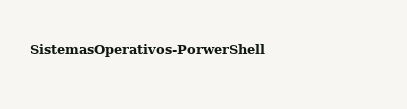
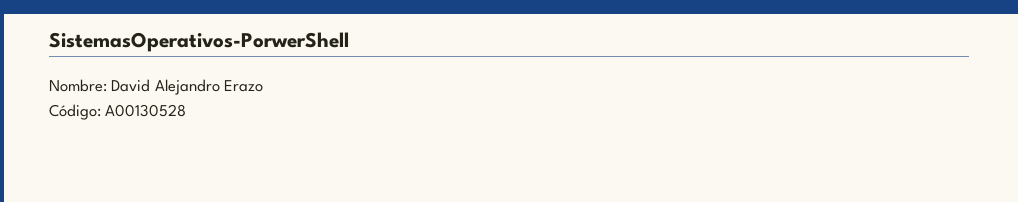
+ Nombre: David Alejandro Erazo
+ Código: A00130528

